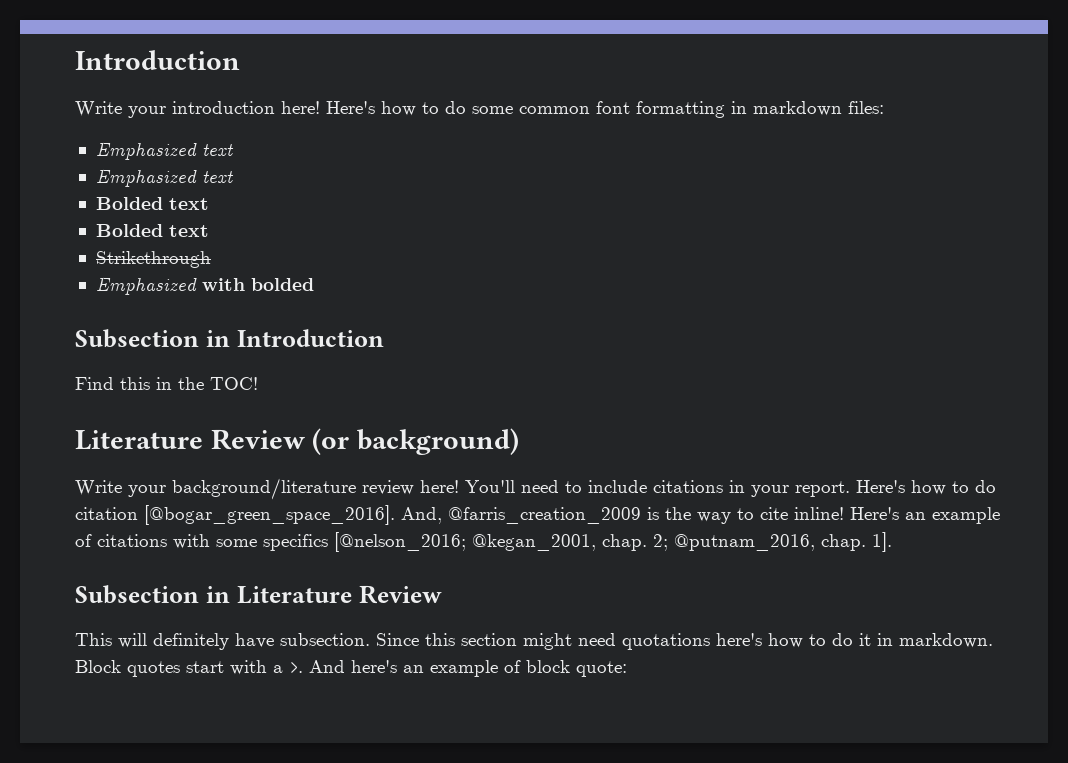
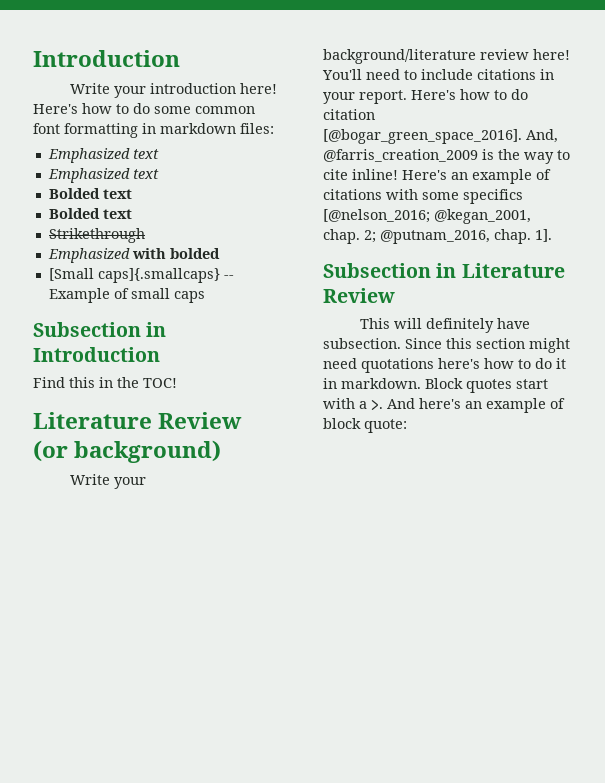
+ [Small caps]{.smallcaps} -- Example of small caps

